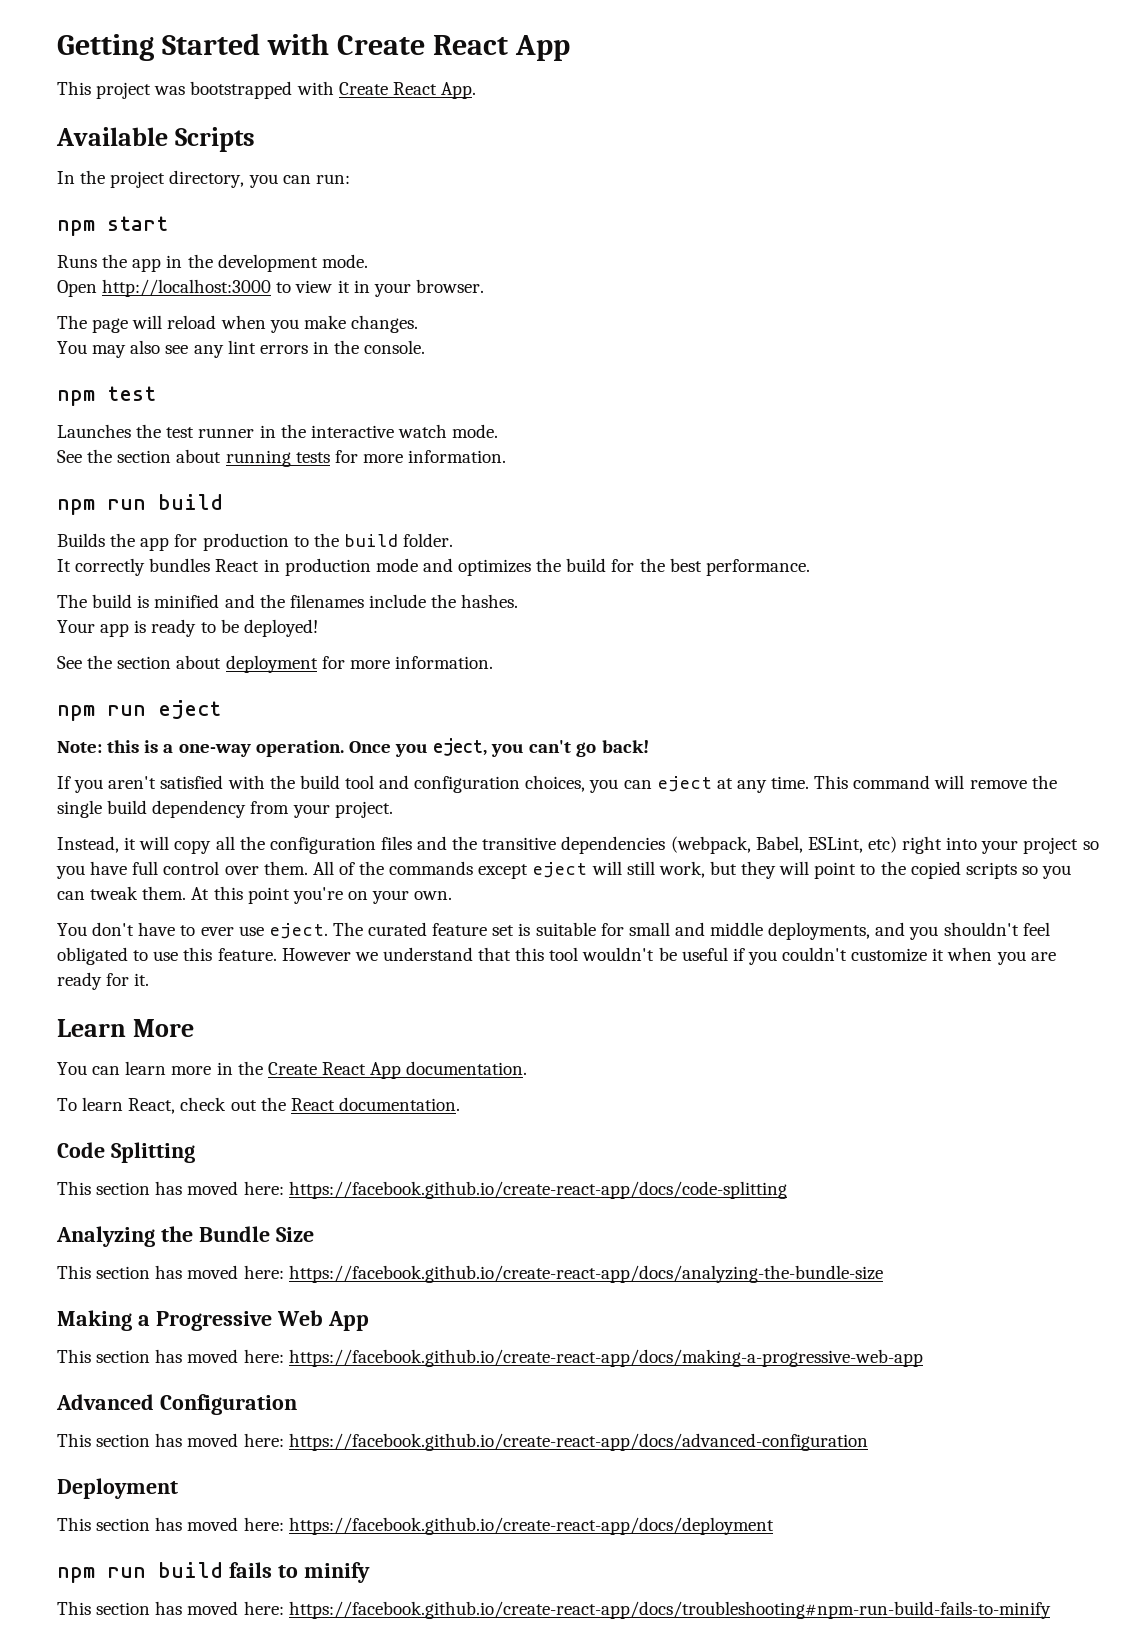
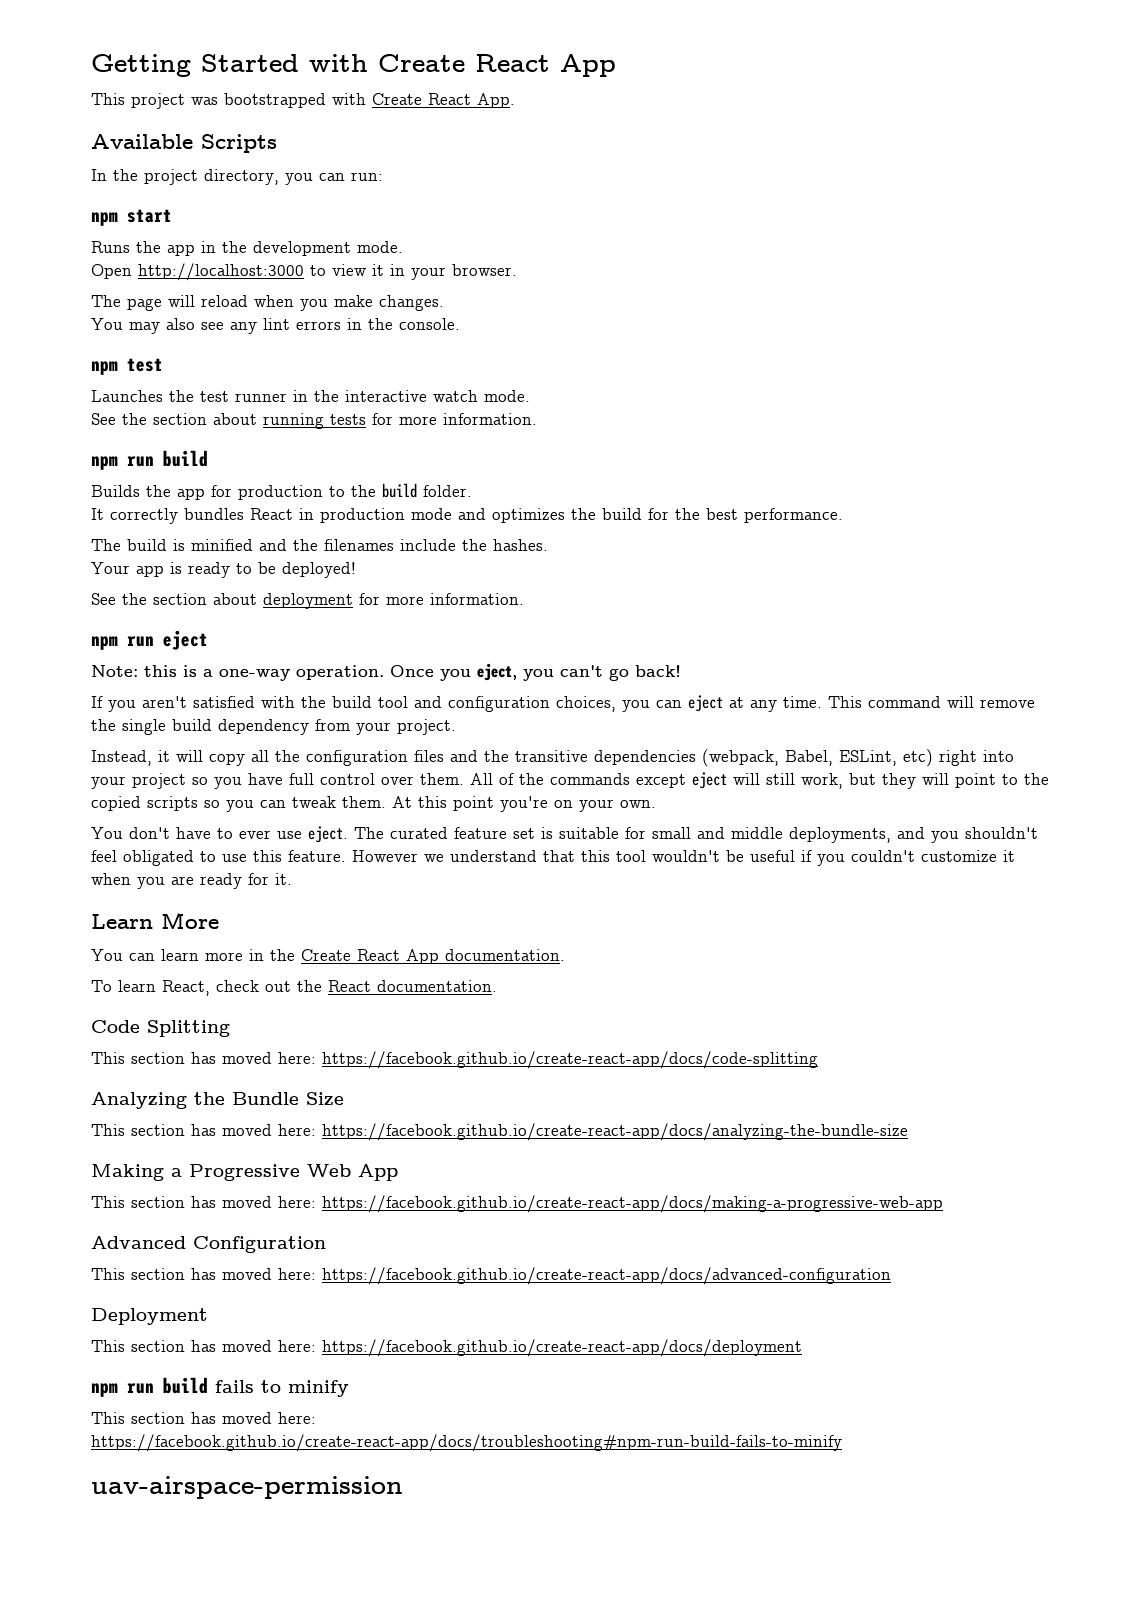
+ uav-airspace-permission

